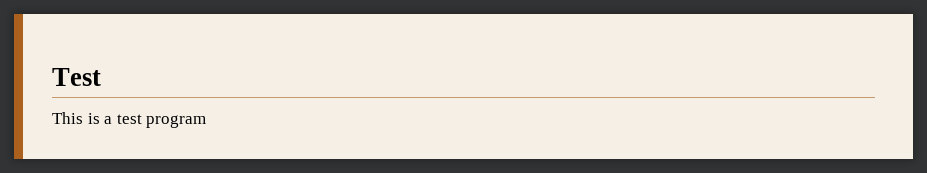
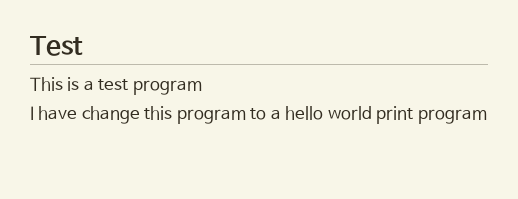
+ I have change this program to a hello world print program

